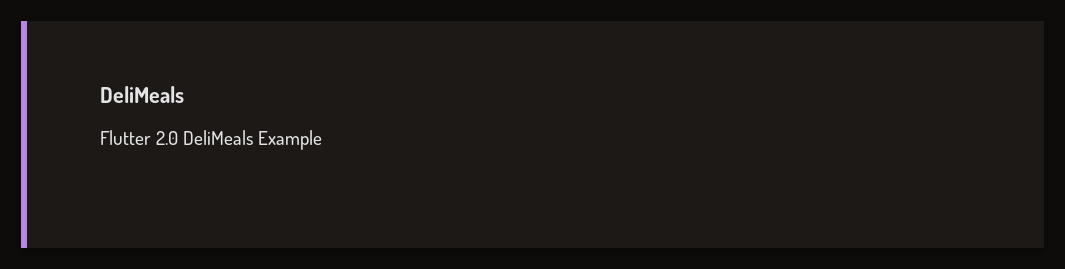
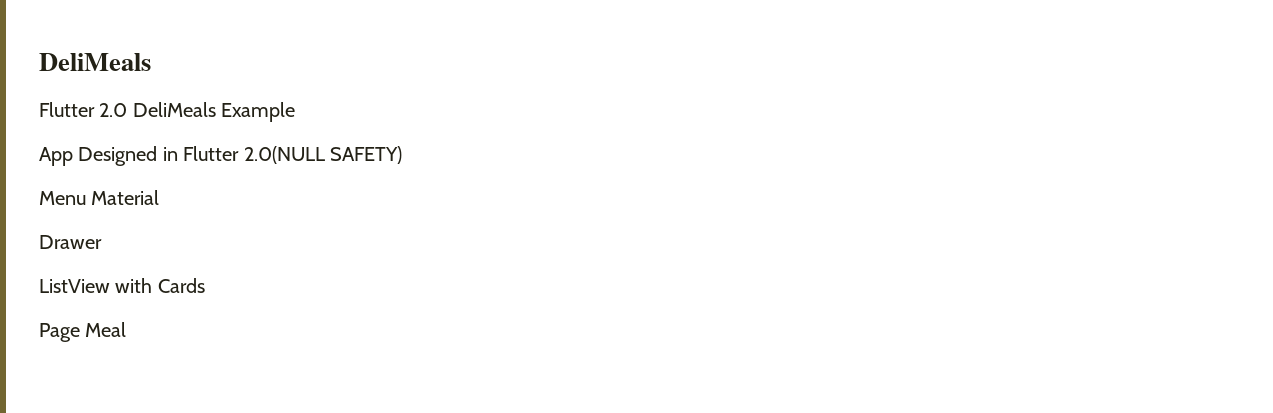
+ App Designed in Flutter 2.0(NULL SAFETY)
+ Menu Material
+ Drawer
+ ListView with Cards
+ Page Meal

